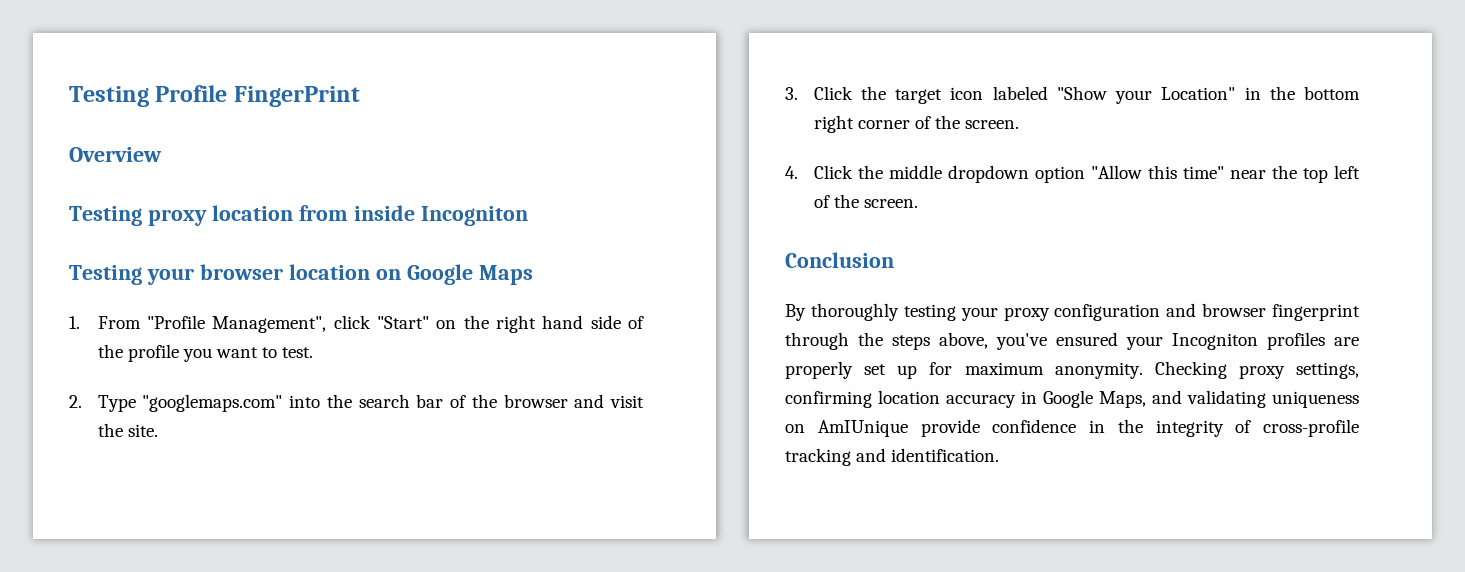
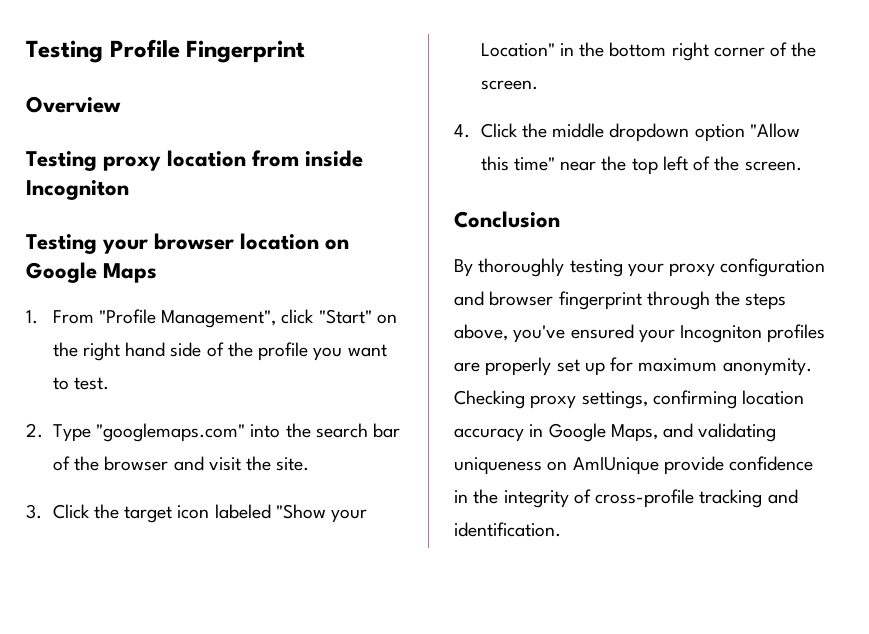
- Testing Profile FingerPrint
+ Testing Profile Fingerprint

